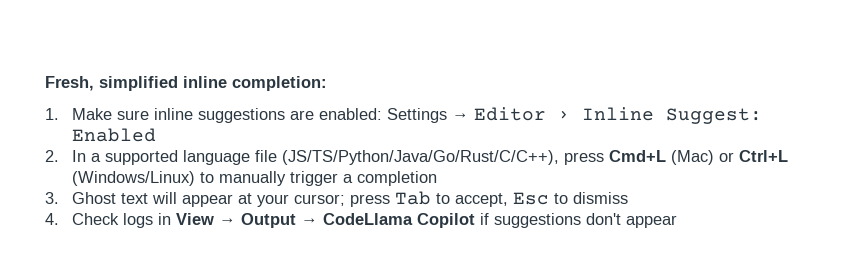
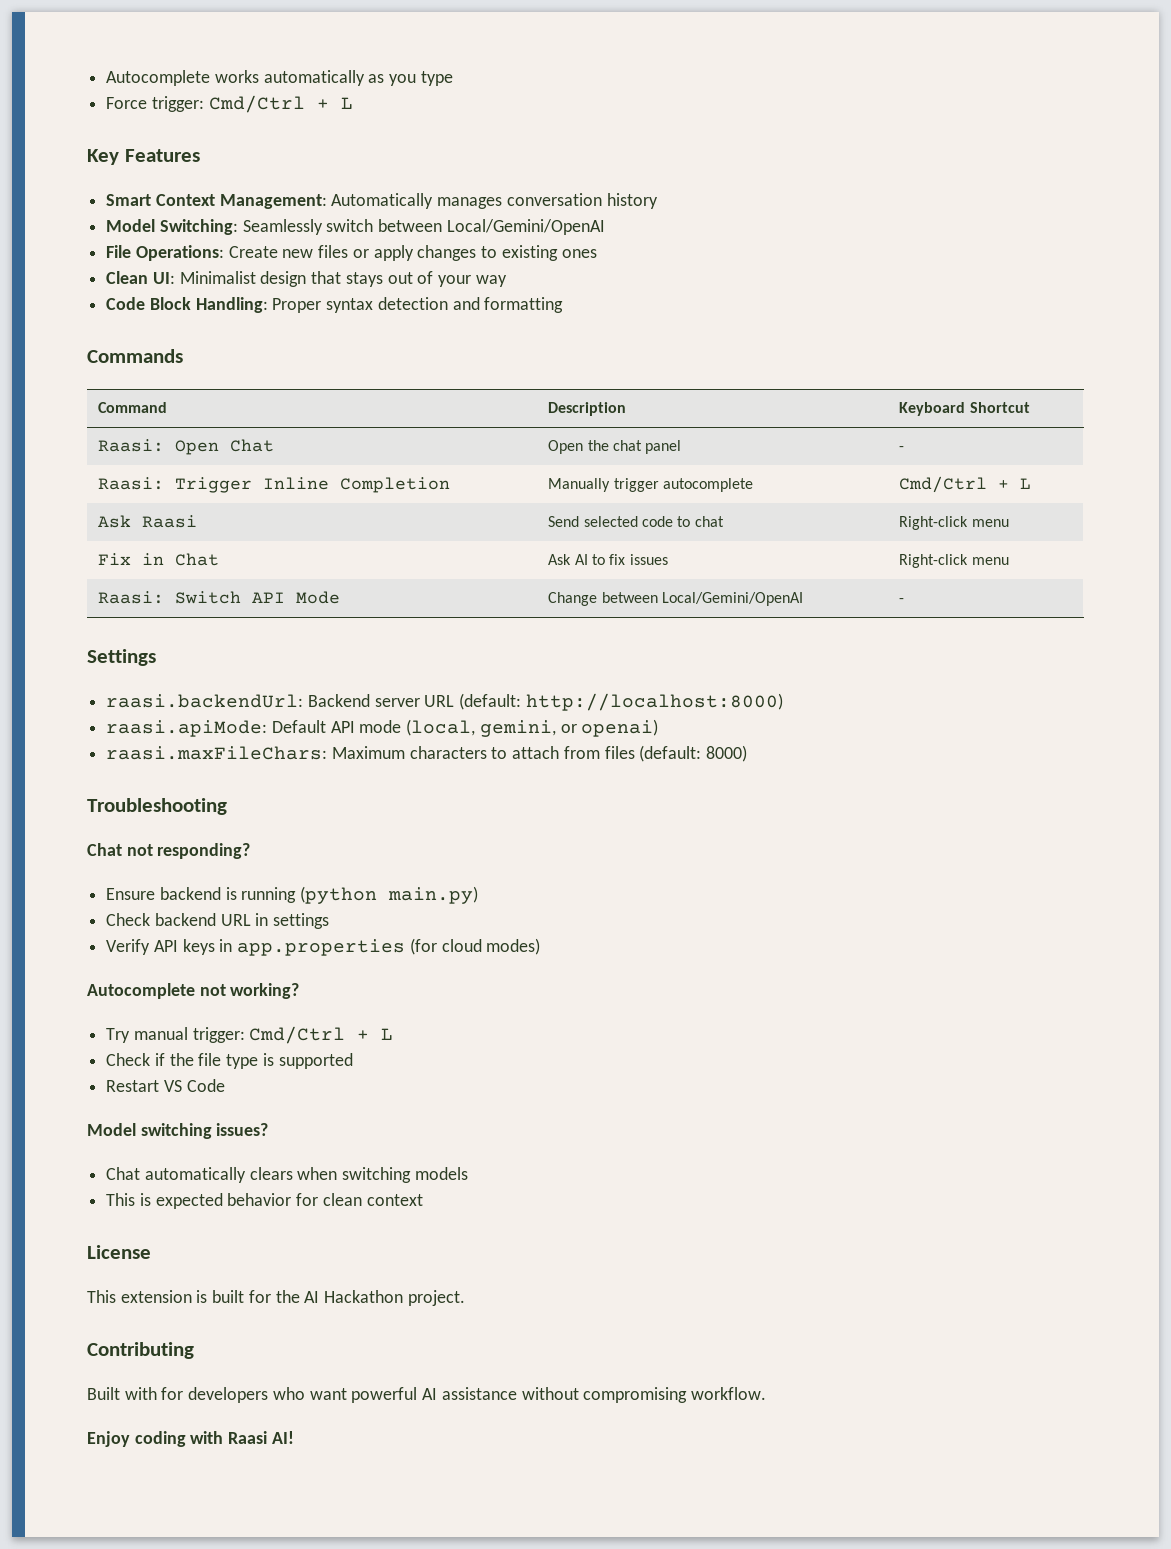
- Fresh, simplified inline completion:
- 1. Make sure inline suggestions are enabled: Settings → Editor › Inline Suggest: Enabled
- 2. In a supported language file (JS/TS/Python/Java/Go/Rust/C/C++), press Cmd+L (Mac) or Ctrl+L (Windows/Linux) to manually trigger a completion
- 3. Ghost text will appear at your cursor; press Tab to accept, Esc to dismiss
- 4. Check logs in View → Output → CodeLlama Copilot if suggestions don't appear
+ Autocomplete works automatically as you type
+ Force trigger: Cmd/Ctrl + L
+ Key Features
+ Smart Context Management: Automatically manages conversation history
+ Model Switching: Seamlessly switch between Local/Gemini/OpenAI
+ File Operations: Create new files or apply changes to existing ones
+ Clean UI: Minimalist design that stays out of your way
+ Code Block Handling: Proper syntax detection and formatting
+ Commands
+ Command | Description | Keyboard Shortcut
+ Raasi: Open Chat | Open the chat panel | -
+ Raasi: Trigger Inline Completion | Manually trigger autocomplete | Cmd/Ctrl + L
+ Ask Raasi | Send selected code to chat | Right-click menu
+ Fix in Chat | Ask AI to fix issues | Right-click menu
+ Raasi: Switch API Mode | Change between Local/Gemini/OpenAI | -
+ Settings
+ raasi.backendUrl: Backend server URL (default: http://localhost:8000)
+ raasi.apiMode: Default API mode (local, gemini, or openai)
+ raasi.maxFileChars: Maximum characters to attach from files (default: 8000)
+ Troubleshooting
+ Chat not responding?
+ Ensure backend is running (python main.py)
+ Check backend URL in settings
+ Verify API keys in app.properties (for cloud modes)
+ Autocomplete not working?
+ Try manual trigger: Cmd/Ctrl + L
+ Check if the file type is supported
+ Restart VS Code
+ Model switching issues?
+ Chat automatically clears when switching models
+ This is expected behavior for clean context
+ License
+ This extension is built for the AI Hackathon project.
+ Contributing
+ Built with for developers who want powerful AI assistance without compromising workflow.
+ Enjoy coding with Raasi AI!

